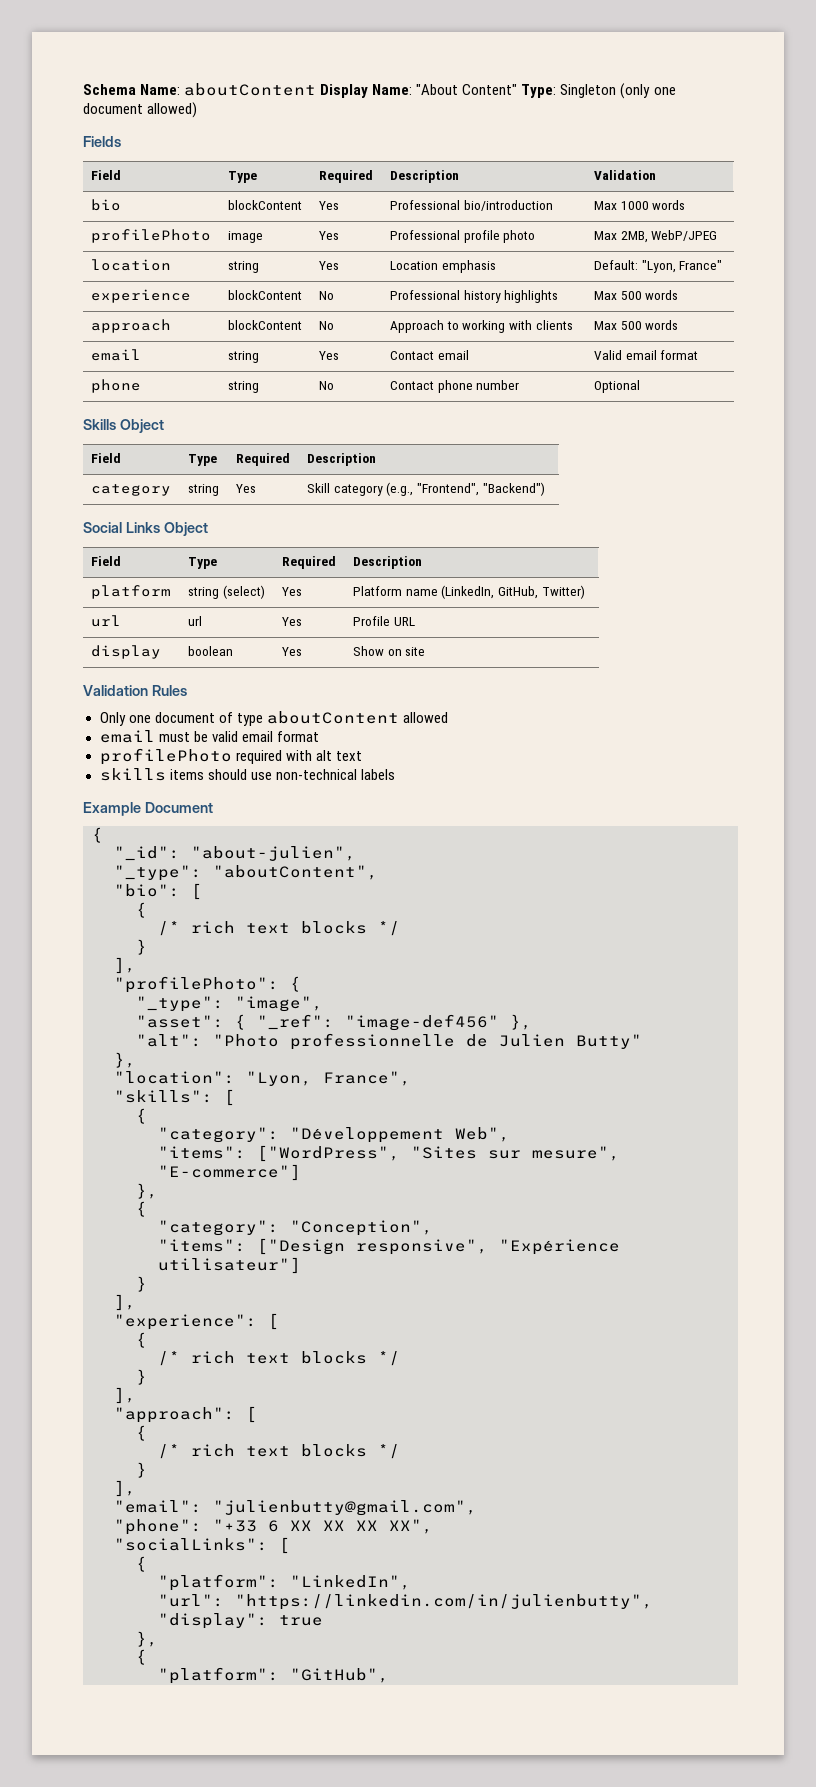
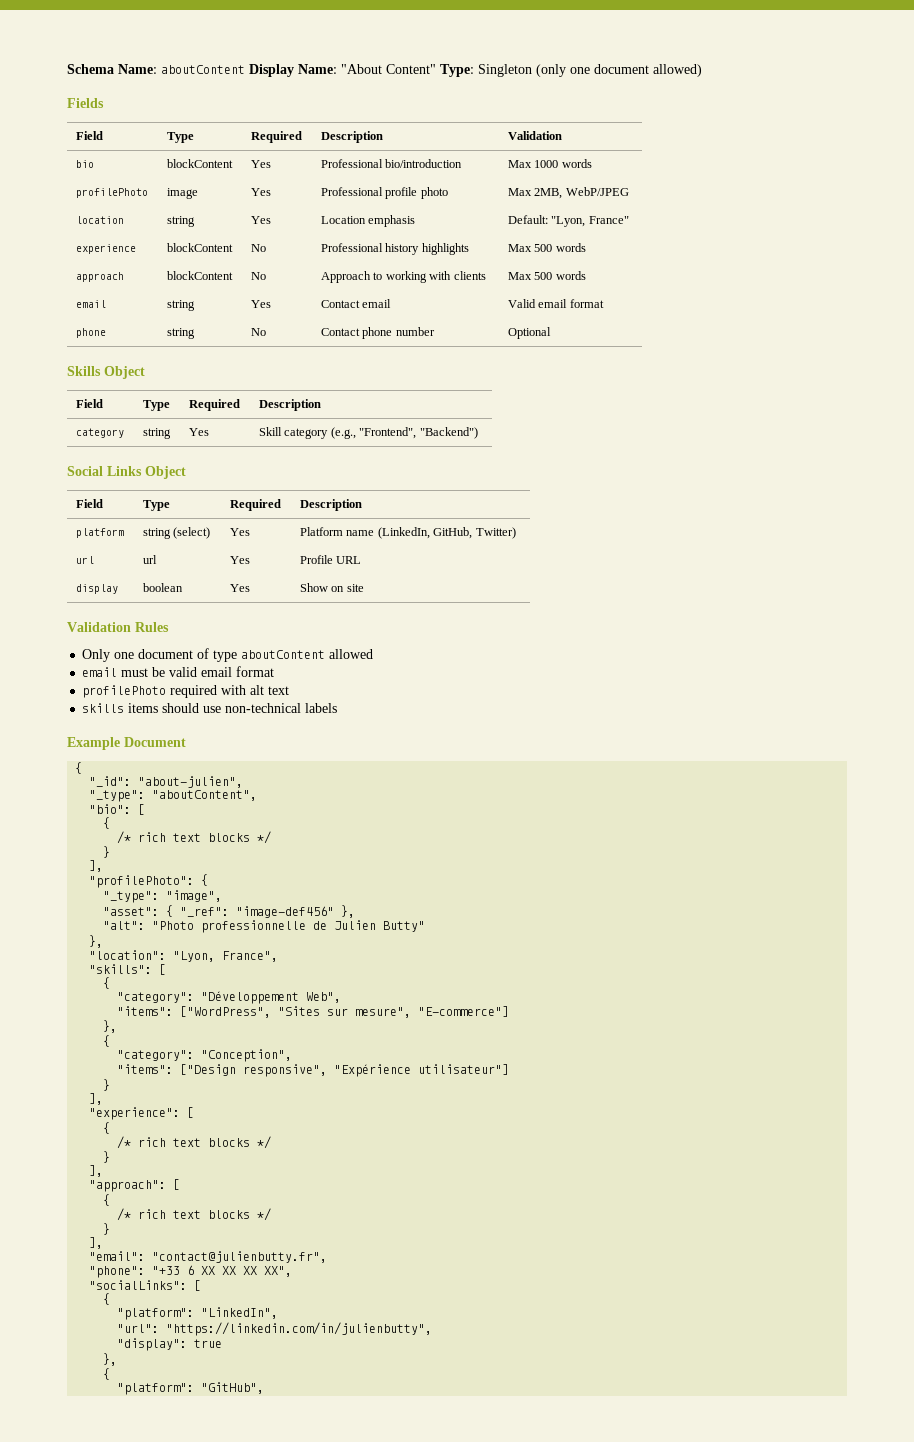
- "email": "julienbutty@gmail.com",
+ "email": "contact@julienbutty.fr",

